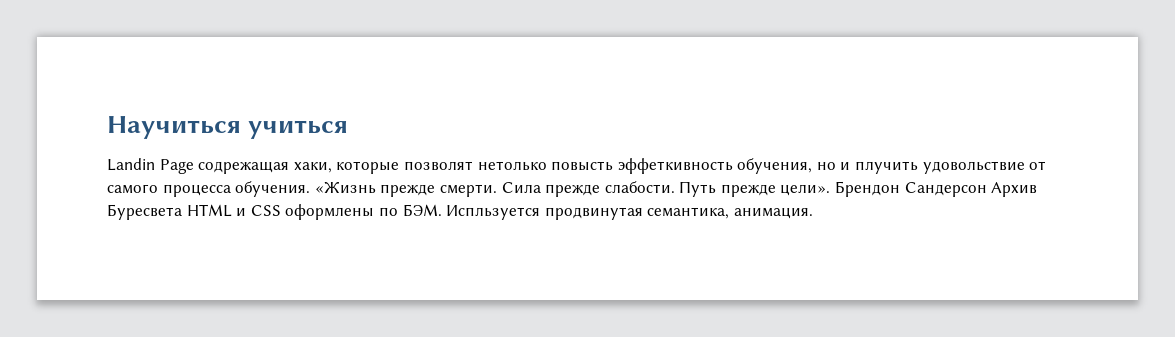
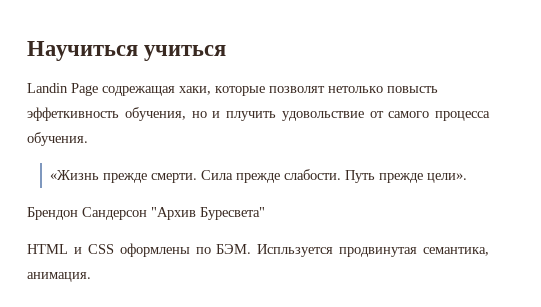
- Landin Page содрежащая хаки, которые позволят нетолько повысть эффеткивность обучения, но и плучить удовольствие от самого процесса обучения. «Жизнь прежде смерти.
+ Landin Page содрежащая хаки, которые позволят нетолько повысть эффеткивность обучения, но и плучить удовольствие от самого процесса обучения.
+ «Жизнь прежде смерти.
- Путь прежде цели». Брендон Сандерсон Архив Буресвета HTML и CSS оформлены по БЭМ. Испльзуется продвинутая семантика, анимация.
+ Путь прежде цели».
+ Брендон Сандерсон "Архив Буресвета"
+ HTML и CSS оформлены по БЭМ. Испльзуется продвинутая семантика, анимация.

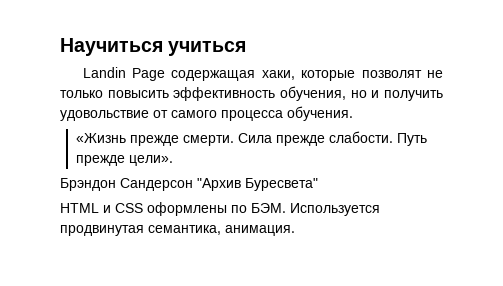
- Landin Page содрежащая хаки, которые позволят нетолько повысть эффеткивность обучения, но и плучить удовольствие от самого процесса обучения.
+ Landin Page содержащая хаки, которые позволят не только повысить эффективность обучения, но и получить удовольствие от самого процесса обучения.
- Брендон Сандерсон "Архив Буресвета"
+ Брэндон Сандерсон "Архив Буресвета"
- HTML и CSS оформлены по БЭМ. Испльзуется продвинутая семантика, анимация.
+ HTML и CSS оформлены по БЭМ. Используется продвинутая семантика, анимация.

